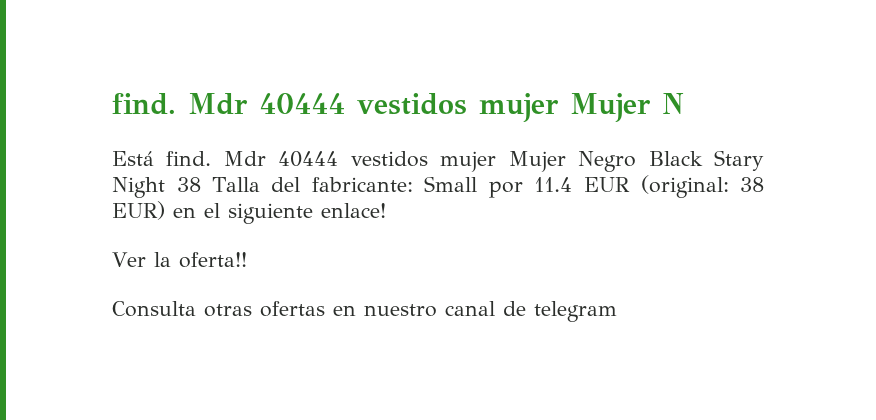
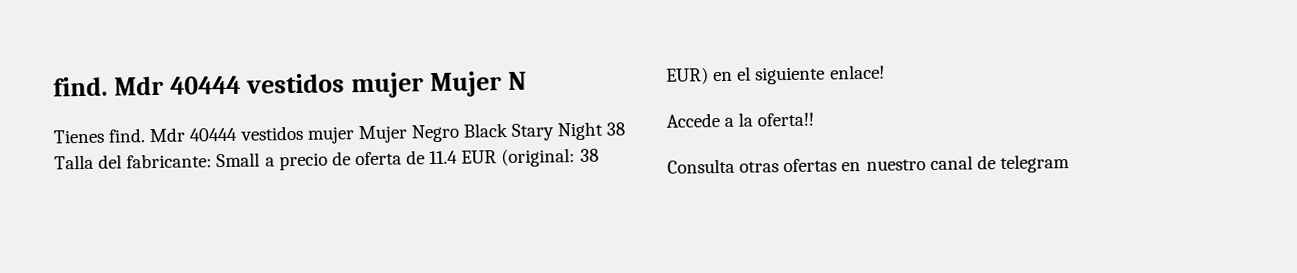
- Está find.
+ Tienes find.
- Mdr 40444 vestidos mujer Mujer Negro Black Stary Night 38 Talla del fabricante: Small por 11.4 EUR (original: 38 EUR) en el siguiente enlace!
+ Mdr 40444 vestidos mujer Mujer Negro Black Stary Night 38 Talla del fabricante: Small a precio de oferta de 11.4 EUR (original: 38 EUR) en el siguiente enlace!
- Ver la oferta!!
+ Accede a la oferta!!

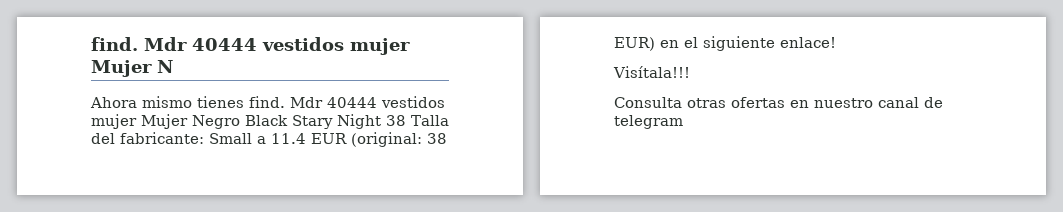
- Tienes find.
+ Ahora mismo tienes find.
- Mdr 40444 vestidos mujer Mujer Negro Black Stary Night 38 Talla del fabricante: Small a precio de oferta de 11.4 EUR (original: 38 EUR) en el siguiente enlace!
+ Mdr 40444 vestidos mujer Mujer Negro Black Stary Night 38 Talla del fabricante: Small a 11.4 EUR (original: 38 EUR) en el siguiente enlace!
- Accede a la oferta!!
+ Visítala!!!

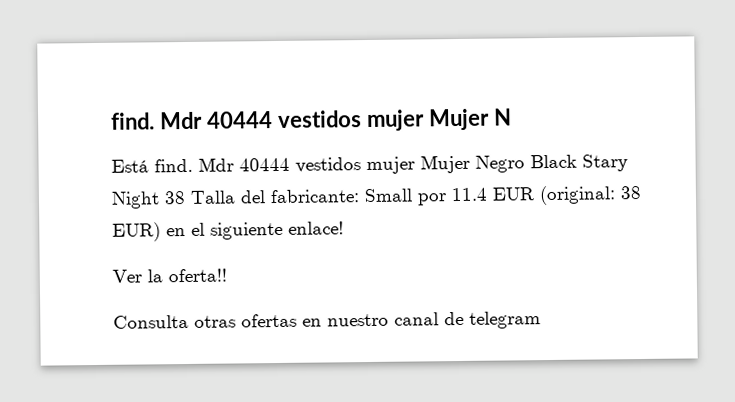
- Ahora mismo tienes find.
+ Está find.
- Mdr 40444 vestidos mujer Mujer Negro Black Stary Night 38 Talla del fabricante: Small a 11.4 EUR (original: 38 EUR) en el siguiente enlace!
+ Mdr 40444 vestidos mujer Mujer Negro Black Stary Night 38 Talla del fabricante: Small por 11.4 EUR (original: 38 EUR) en el siguiente enlace!
- Visítala!!!
+ Ver la oferta!!

